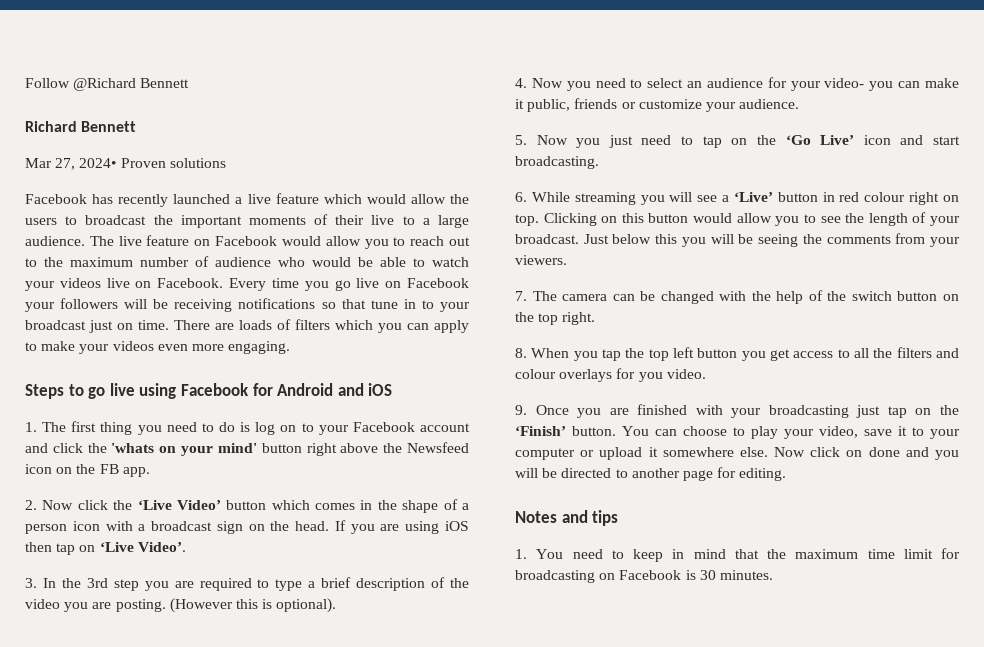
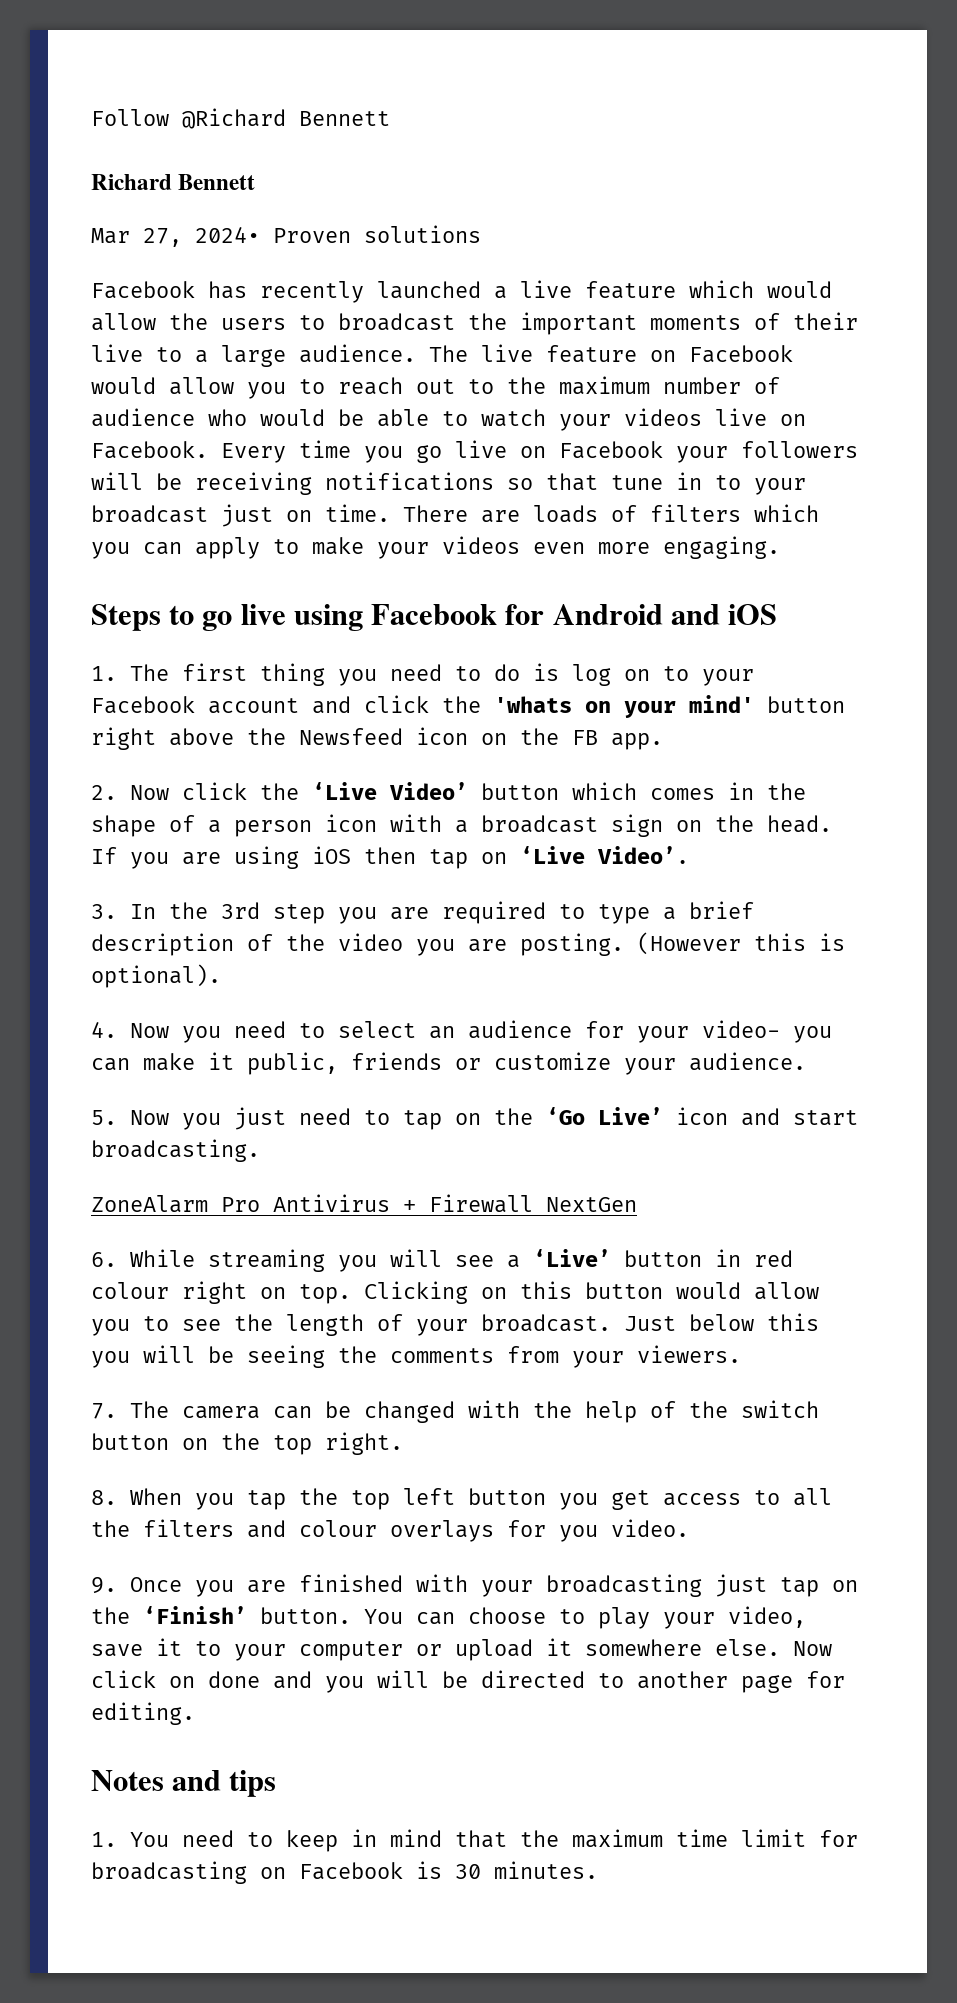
+ ZoneAlarm Pro Antivirus + Firewall NextGen

